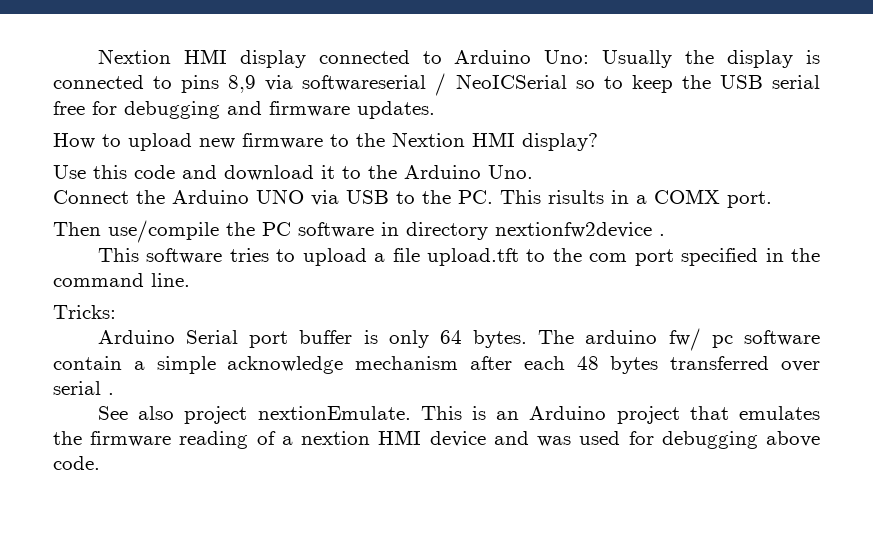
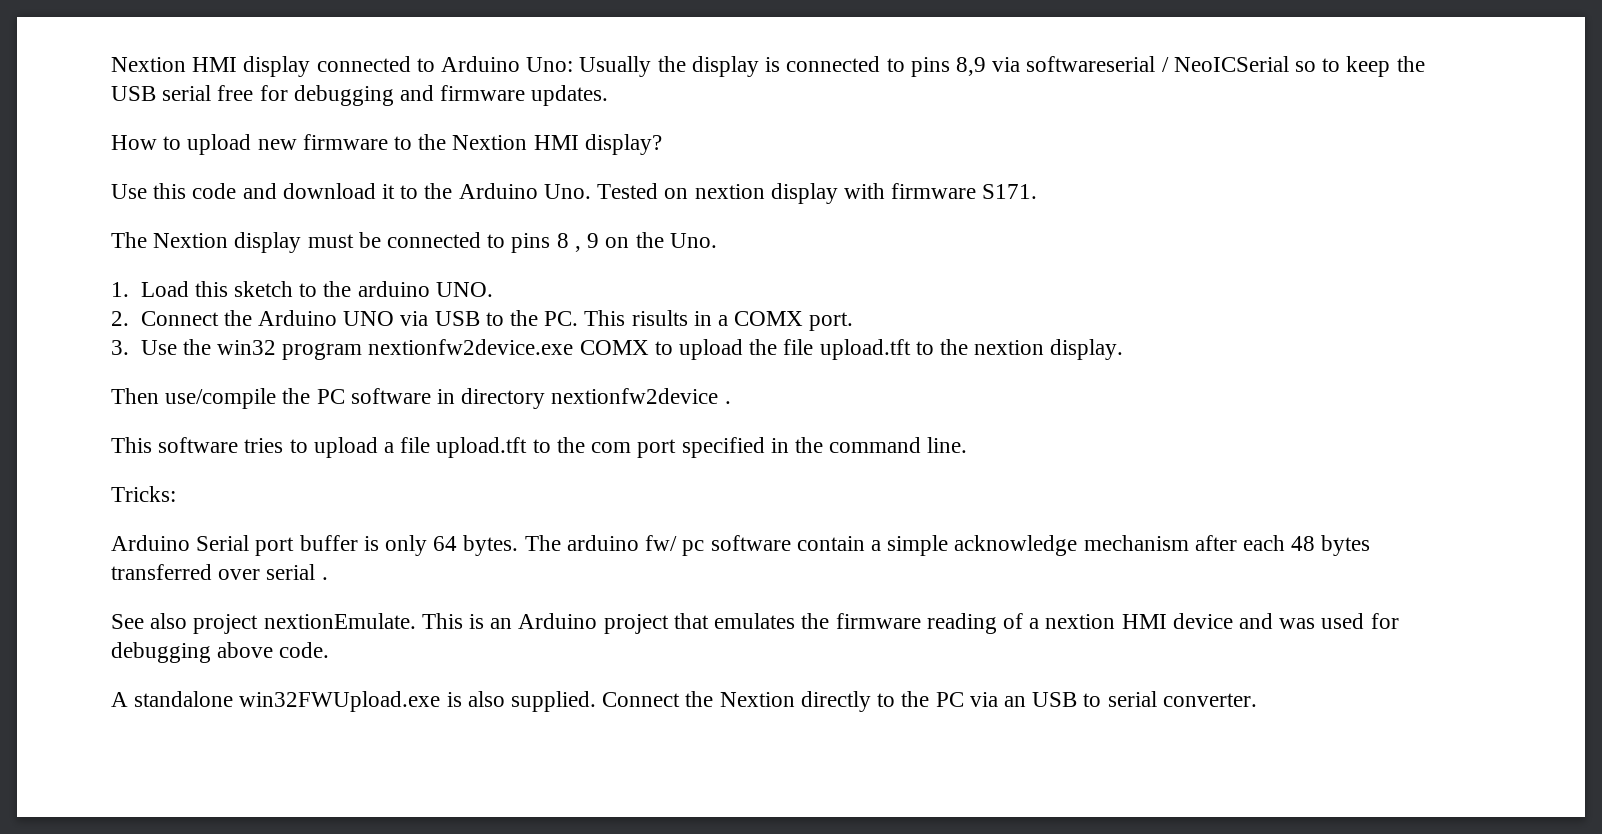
- Use this code and download it to the Arduino Uno.
- Connect the Arduino UNO via USB to the PC. This risults in a COMX port.
+ Use this code and download it to the Arduino Uno. Tested on nextion display with firmware S171.
+ The Nextion display must be connected to pins 8 , 9 on the Uno.
+ 1. Load this sketch to the arduino UNO.
+ 2. Connect the Arduino UNO via USB to the PC. This risults in a COMX port.
+ 3. Use the win32 program nextionfw2device.exe COMX to upload the file upload.tft to the nextion display.
+ A standalone win32FWUpload.exe is also supplied. Connect the Nextion directly to the PC via an USB to serial converter.

